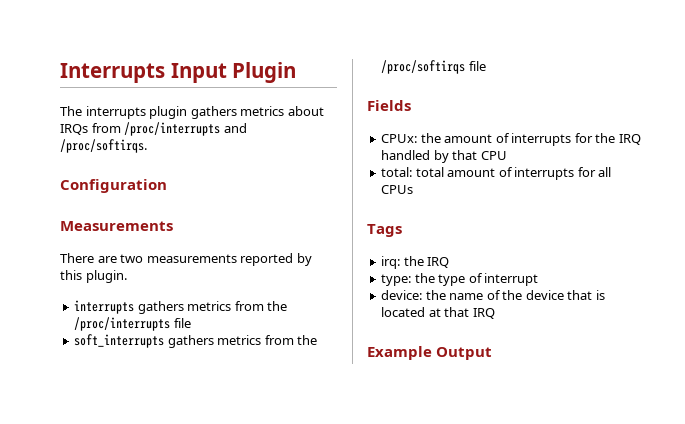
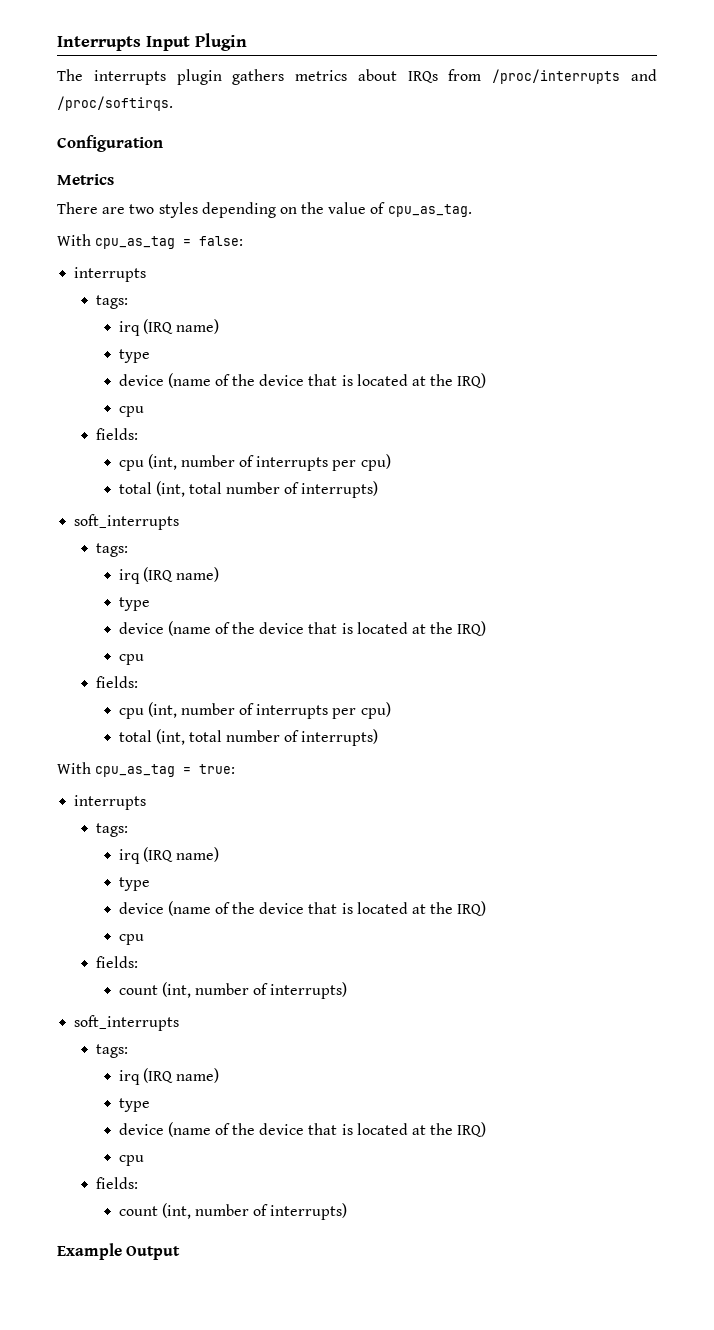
- Measurements
+ Metrics
- There are two measurements reported by this plugin.
- interrupts gathers metrics from the /proc/interrupts file
- soft_interrupts gathers metrics from the /proc/softirqs file
- Fields
- CPUx: the amount of interrupts for the IRQ handled by that CPU
- total: total amount of interrupts for all CPUs
- Tags
- irq: the IRQ
- type: the type of interrupt
- device: the name of the device that is located at that IRQ
+ There are two styles depending on the value of cpu_as_tag.
+ With cpu_as_tag = false:
+ interrupts
+ tags:
+ irq (IRQ name)
+ type
+ device (name of the device that is located at the IRQ)
+ cpu
+ fields:
+ cpu (int, number of interrupts per cpu)
+ total (int, total number of interrupts)
+ soft_interrupts
+ tags:
+ irq (IRQ name)
+ type
+ device (name of the device that is located at the IRQ)
+ cpu
+ fields:
+ cpu (int, number of interrupts per cpu)
+ total (int, total number of interrupts)
+ With cpu_as_tag = true:
+ interrupts
+ tags:
+ irq (IRQ name)
+ type
+ device (name of the device that is located at the IRQ)
+ cpu
+ fields:
+ count (int, number of interrupts)
+ soft_interrupts
+ tags:
+ irq (IRQ name)
+ type
+ device (name of the device that is located at the IRQ)
+ cpu
+ fields:
+ count (int, number of interrupts)

